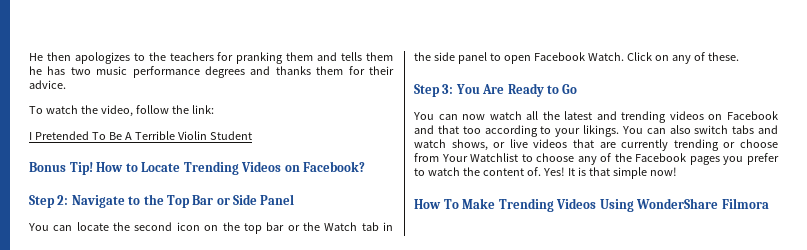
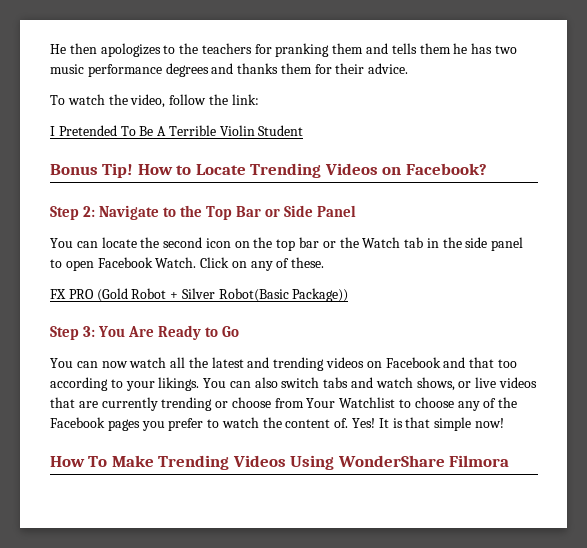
+ FX PRO (Gold Robot + Silver Robot(Basic Package))

